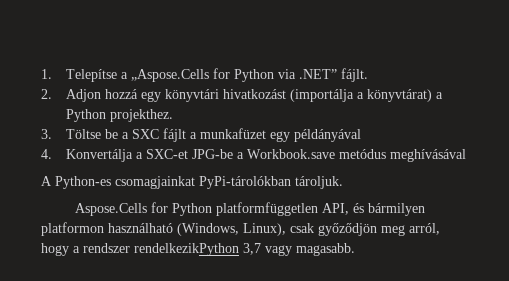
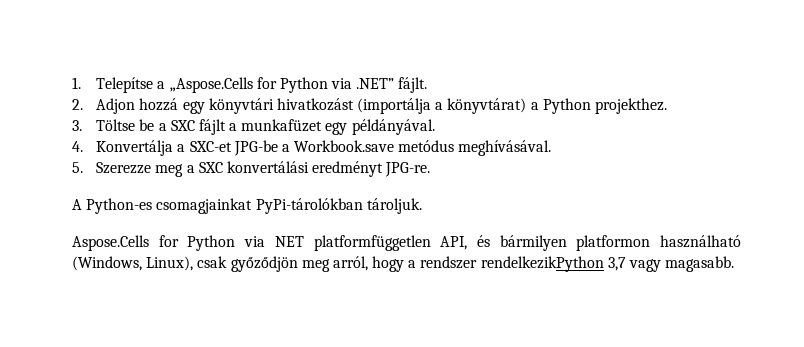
- 3. Töltse be a SXC fájlt a munkafüzet egy példányával
+ 3. Töltse be a SXC fájlt a munkafüzet egy példányával.
- 4. Konvertálja a SXC-et JPG-be a Workbook.save metódus meghívásával
+ 4. Konvertálja a SXC-et JPG-be a Workbook.save metódus meghívásával.
+ 5. Szerezze meg a SXC konvertálási eredményt JPG-re.
- Aspose.Cells for Python platformfüggetlen API, és bármilyen platformon használható (Windows, Linux), csak győződjön meg arról, hogy a rendszer rendelkezikPython 3,7 vagy magasabb.
+ Aspose.Cells for Python via NET platformfüggetlen API, és bármilyen platformon használható (Windows, Linux), csak győződjön meg arról, hogy a rendszer rendelkezikPython 3,7 vagy magasabb.

